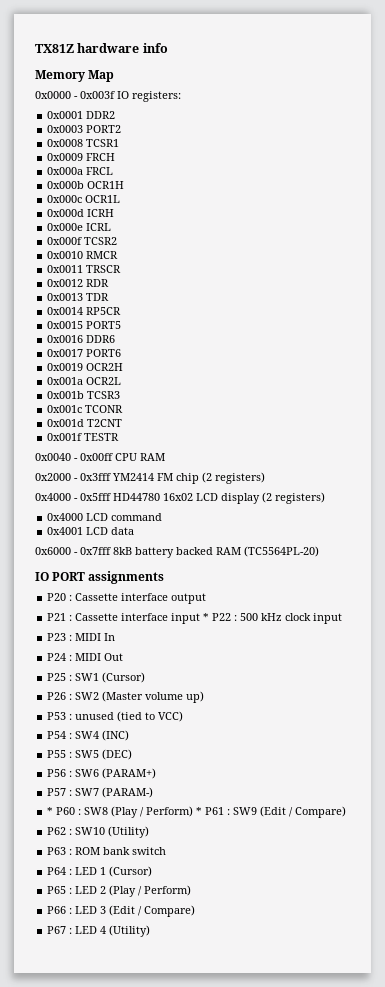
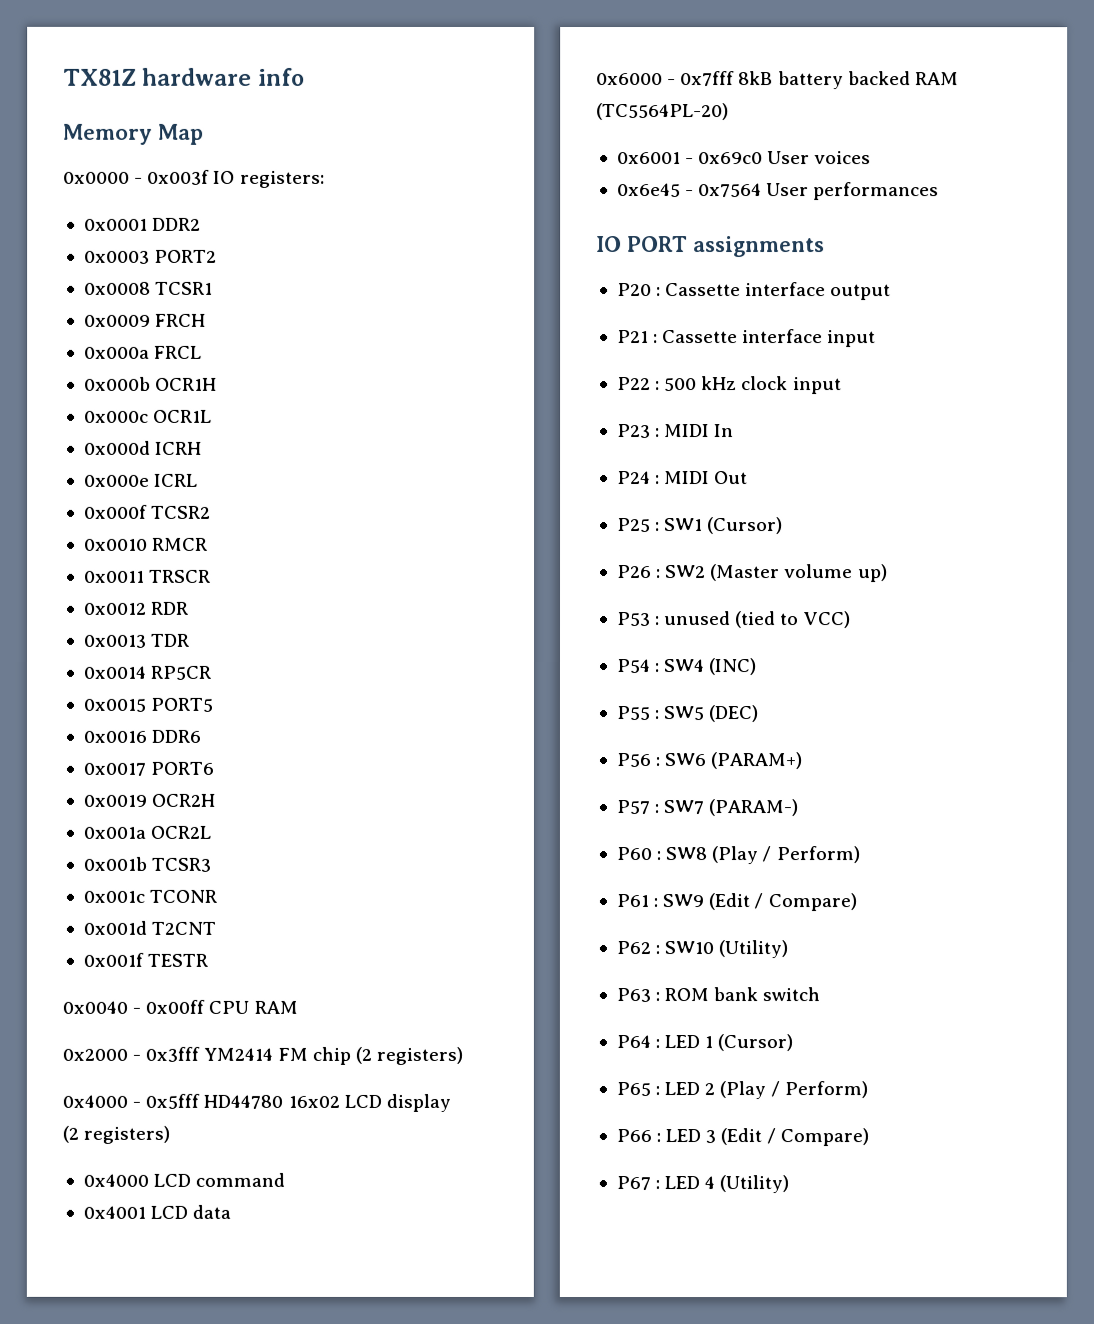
+ 0x6001 - 0x69c0 User voices
+ 0x6e45 - 0x7564 User performances
- P21 : Cassette interface input * P22 : 500 kHz clock input
+ P21 : Cassette interface input
+ P22 : 500 kHz clock input
- * P60 : SW8 (Play / Perform) * P61 : SW9 (Edit / Compare)
+ P60 : SW8 (Play / Perform)
+ P61 : SW9 (Edit / Compare)

